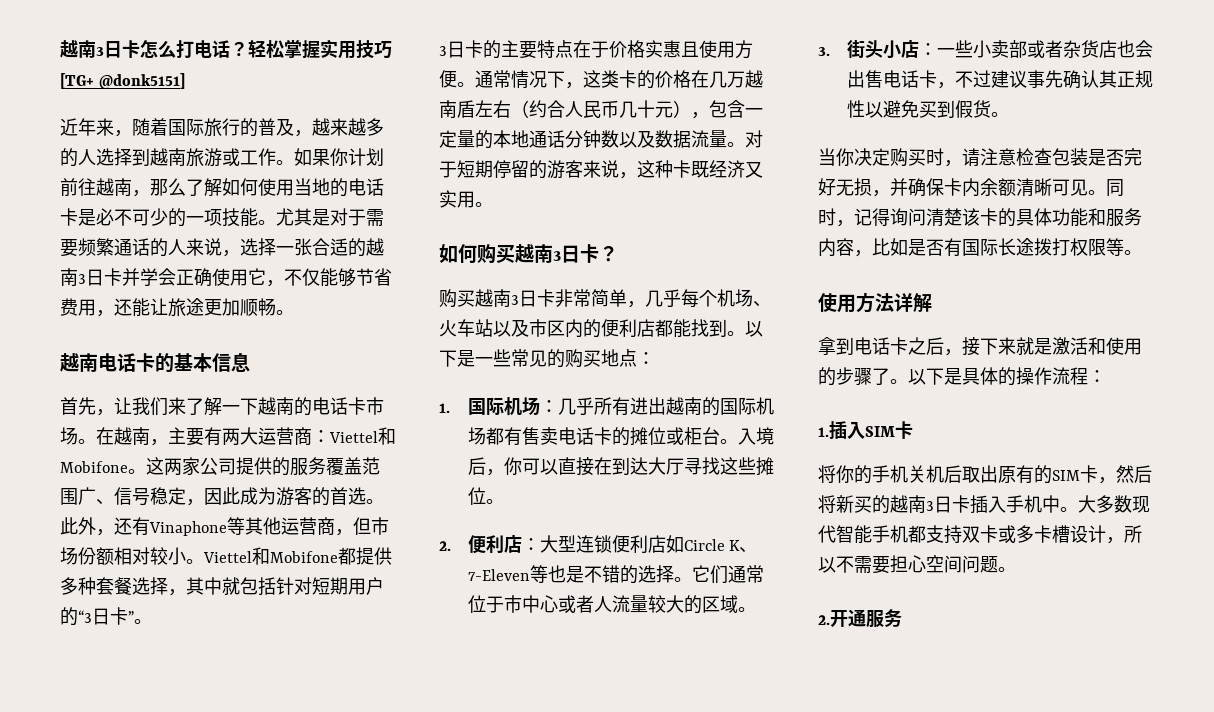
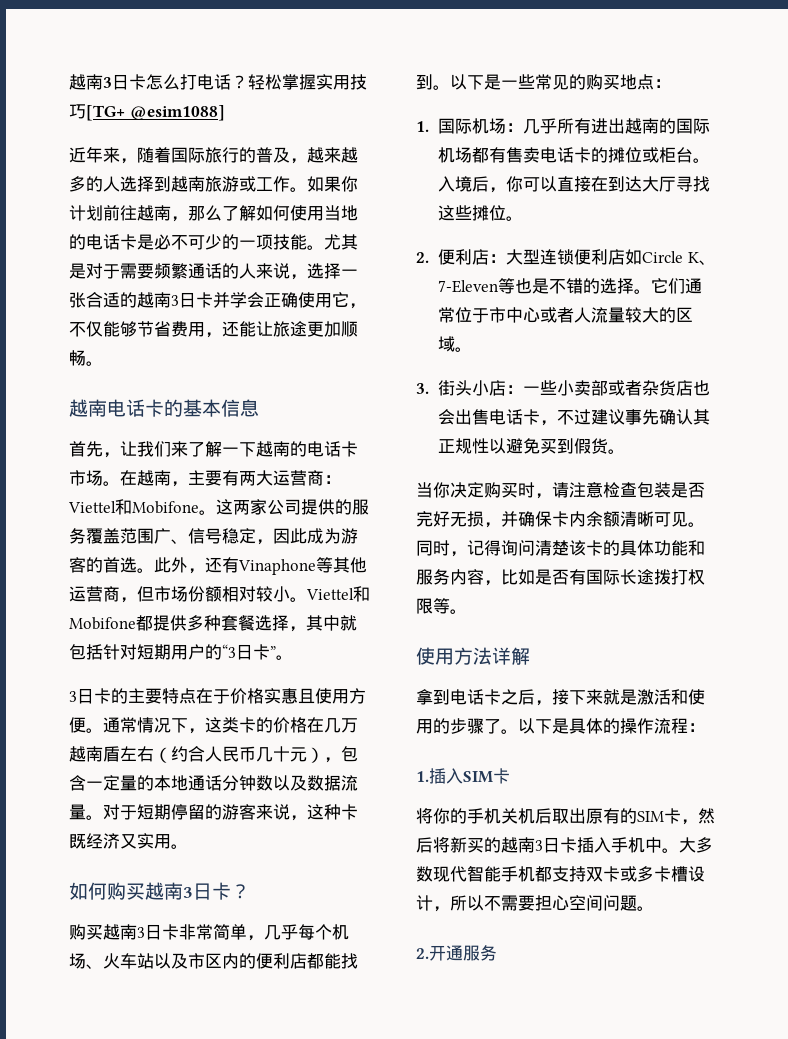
- 轻松掌握实用技巧[TG+ @donk5151]
+ 轻松掌握实用技巧[TG+ @esim1088]

